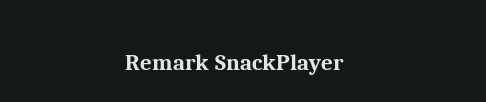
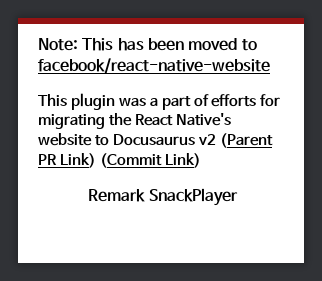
+ Note: This has been moved to facebook/react-native-website
+ This plugin was a part of efforts for migrating the React Native's website to Docusaurus v2 (Parent PR Link) (Commit Link)

